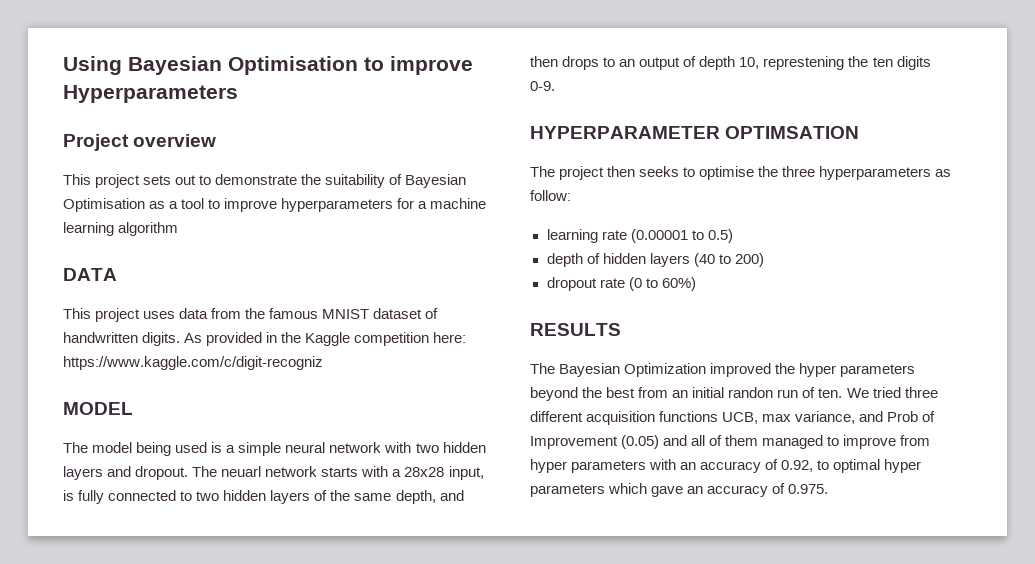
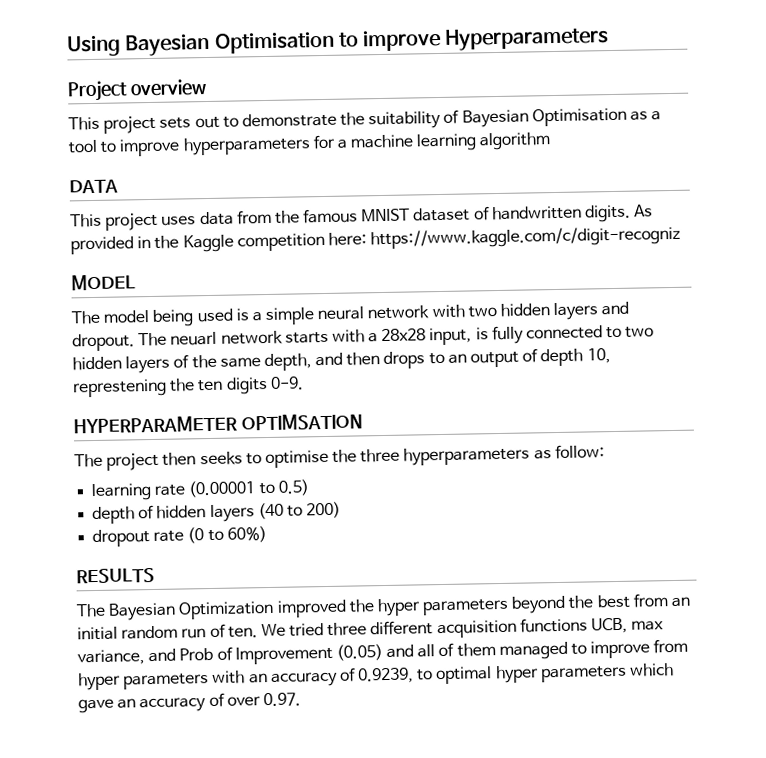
- The Bayesian Optimization improved the hyper parameters beyond the best from an initial randon run of ten.
+ The Bayesian Optimization improved the hyper parameters beyond the best from an initial random run of ten.
- We tried three different acquisition functions UCB, max variance, and Prob of Improvement (0.05) and all of them managed to improve from hyper parameters with an accuracy of 0.92, to optimal hyper parameters which gave an accuracy of 0.975.
+ We tried three different acquisition functions UCB, max variance, and Prob of Improvement (0.05) and all of them managed to improve from hyper parameters with an accuracy of 0.9239, to optimal hyper parameters which gave an accuracy of over 0.97.

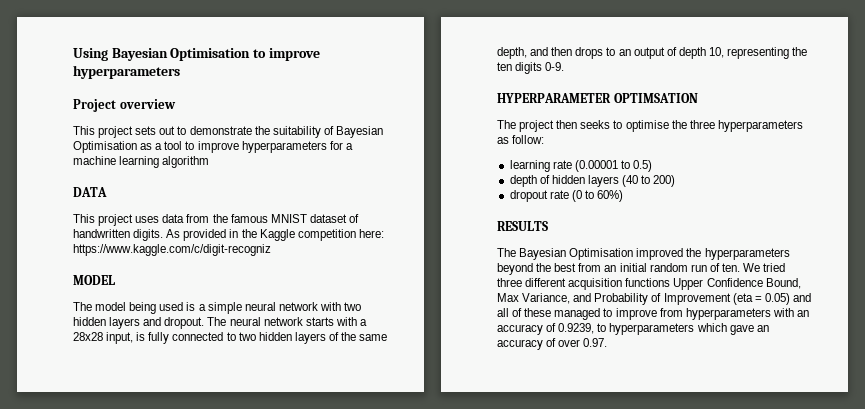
- Using Bayesian Optimisation to improve Hyperparameters
+ Using Bayesian Optimisation to improve hyperparameters
- The neuarl network starts with a 28x28 input, is fully connected to two hidden layers of the same depth, and then drops to an output of depth 10, represtening the ten digits 0-9.
+ The neural network starts with a 28x28 input, is fully connected to two hidden layers of the same depth, and then drops to an output of depth 10, representing the ten digits 0-9.
- The Bayesian Optimization improved the hyper parameters beyond the best from an initial random run of ten.
+ The Bayesian Optimisation improved the hyperparameters beyond the best from an initial random run of ten.
- We tried three different acquisition functions UCB, max variance, and Prob of Improvement (0.05) and all of them managed to improve from hyper parameters with an accuracy of 0.9239, to optimal hyper parameters which gave an accuracy of over 0.97.
+ We tried three different acquisition functions Upper Confidence Bound, Max Variance, and Probability of Improvement (eta = 0.05) and all of these managed to improve from hyperparameters with an accuracy of 0.9239, to hyperparameters which gave an accuracy of over 0.97.

